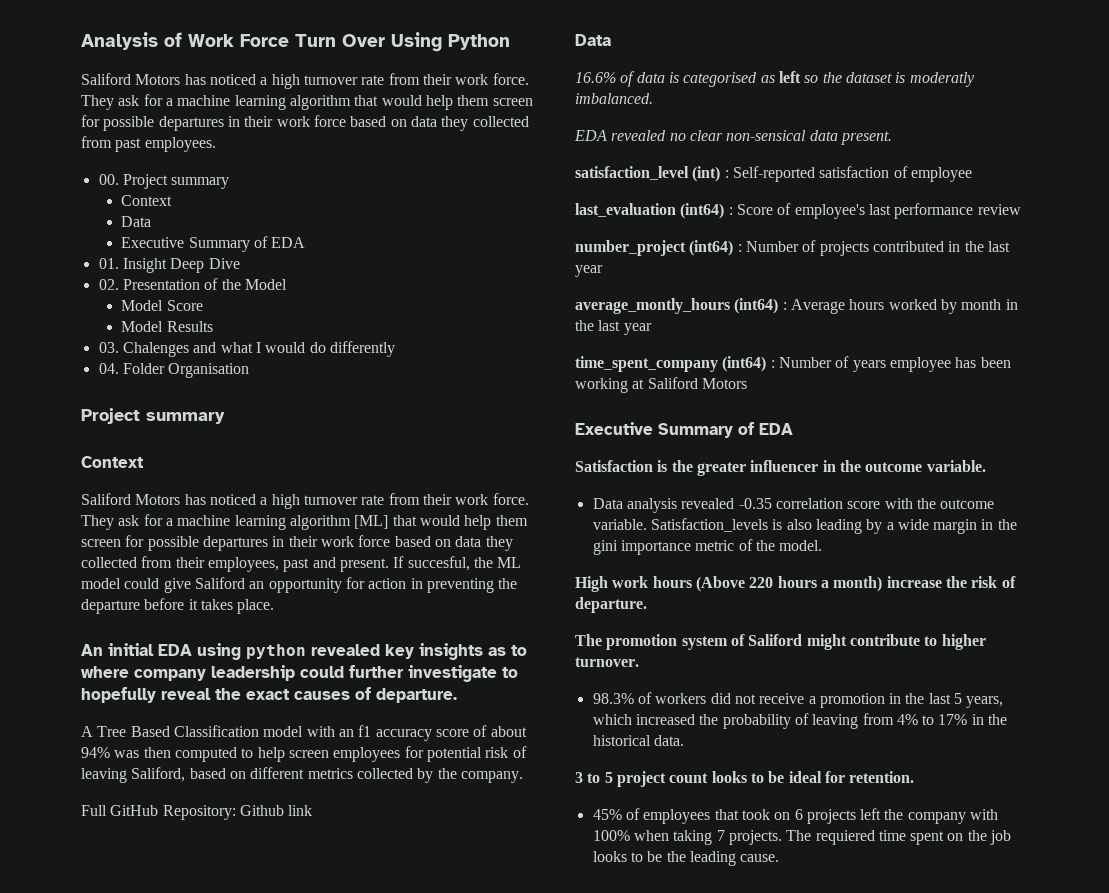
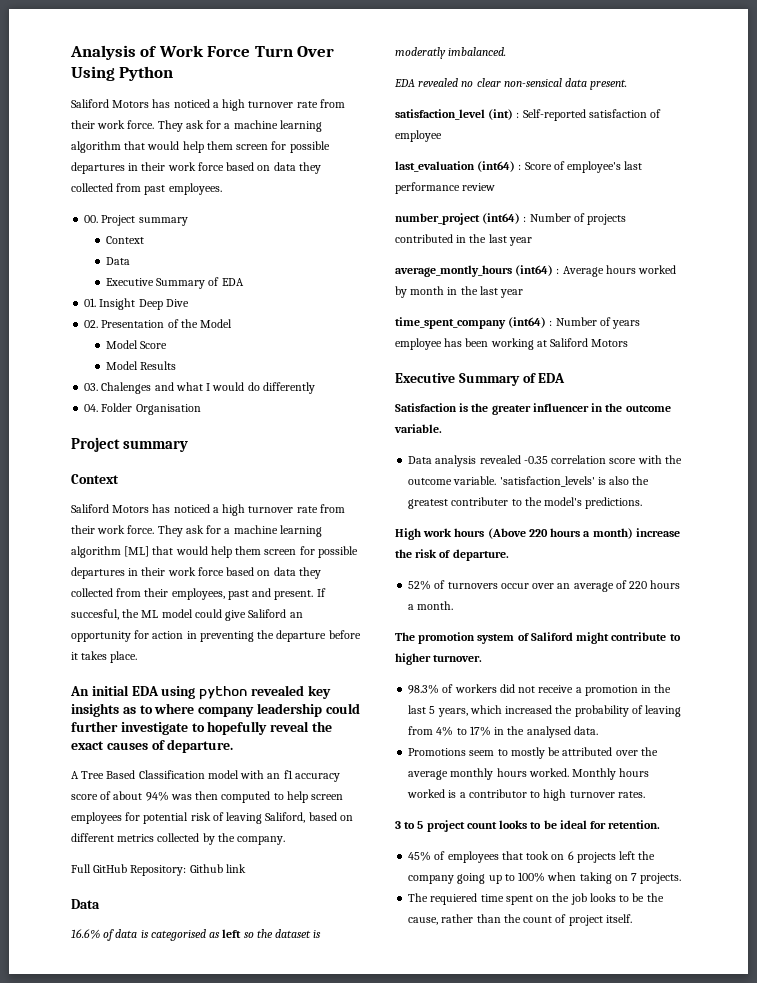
- Satisfaction_levels is also leading by a wide margin in the gini importance metric of the model.
+ 'satisfaction_levels' is also the greatest contributer to the model's predictions.
+ 52% of turnovers occur over an average of 220 hours a month.
- 98.3% of workers did not receive a promotion in the last 5 years, which increased the probability of leaving from 4% to 17% in the historical data.
+ 98.3% of workers did not receive a promotion in the last 5 years, which increased the probability of leaving from 4% to 17% in the analysed data.
+ Promotions seem to mostly be attributed over the average monthly hours worked. Monthly hours worked is a contributor to high turnover rates.
- 45% of employees that took on 6 projects left the company with 100% when taking 7 projects. The requiered time spent on the job looks to be the leading cause.
+ 45% of employees that took on 6 projects left the company going up to 100% when taking on 7 projects.
+ The requiered time spent on the job looks to be the cause, rather than the count of project itself.

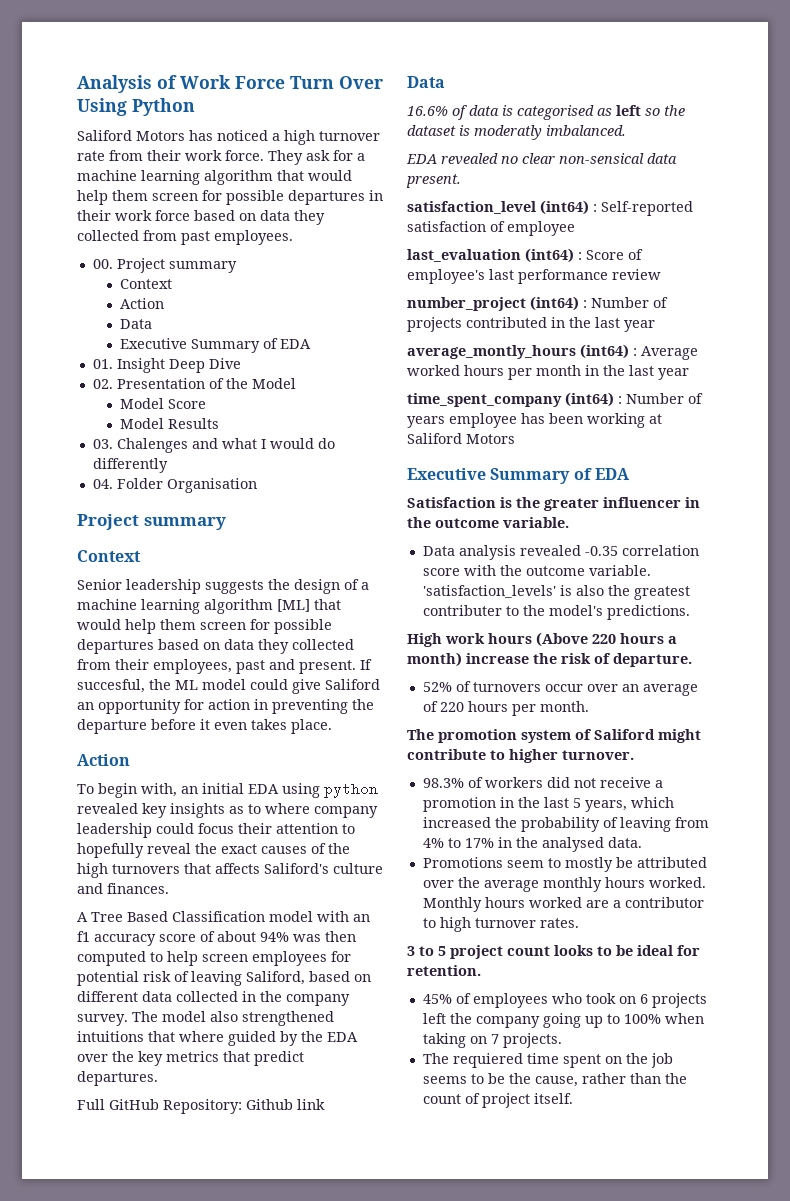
  00. Project summary
  Context
+ Action
- Saliford Motors has noticed a high turnover rate from their work force. They ask for a machine learning algorithm [ML] that would help them screen for possible departures in their work force based on data they collected from their employees, past and present.
+ Senior leadership suggests the design of a machine learning algorithm [ML] that would help them screen for possible departures based on data they collected from their employees, past and present.
- If succesful, the ML model could give Saliford an opportunity for action in preventing the departure before it takes place.
- An initial EDA using python revealed key insights as to where company leadership could further investigate to hopefully reveal the exact causes of departure.
+ If succesful, the ML model could give Saliford an opportunity for action in preventing the departure before it even takes place.
+ Action
+ To begin with, an initial EDA using python revealed key insights as to where company leadership could focus their attention to hopefully reveal the exact causes of the high turnovers that affects Saliford's culture and finances.
- A Tree Based Classification model with an f1 accuracy score of about 94% was then computed to help screen employees for potential risk of leaving Saliford, based on different metrics collected by the company.
+ A Tree Based Classification model with an f1 accuracy score of about 94% was then computed to help screen employees for potential risk of leaving Saliford, based on different data collected in the company survey. The model also strengthened intuitions that where guided by the EDA over the key metrics that predict departures.
- satisfaction_level (int) : Self-reported satisfaction of employee
+ satisfaction_level (int64) : Self-reported satisfaction of employee
- average_montly_hours (int64) : Average hours worked by month in the last year
+ average_montly_hours (int64) : Average worked hours per month in the last year
- 52% of turnovers occur over an average of 220 hours a month.
+ 52% of turnovers occur over an average of 220 hours per month.
- Monthly hours worked is a contributor to high turnover rates.
+ Monthly hours worked are a contributor to high turnover rates.
- 45% of employees that took on 6 projects left the company going up to 100% when taking on 7 projects.
+ 45% of employees who took on 6 projects left the company going up to 100% when taking on 7 projects.
- The requiered time spent on the job looks to be the cause, rather than the count of project itself.
+ The requiered time spent on the job seems to be the cause, rather than the count of project itself.

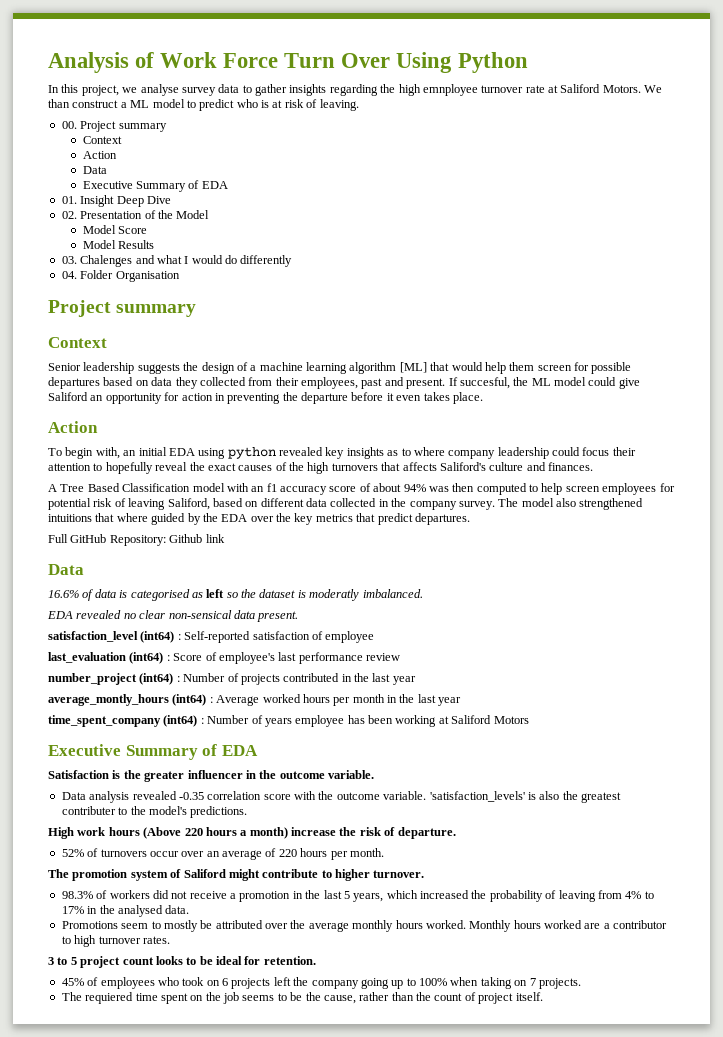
- Saliford Motors has noticed a high turnover rate from their work force. They ask for a machine learning algorithm that would help them screen for possible departures in their work force based on data they collected from past employees.
+ In this project, we analyse survey data to gather insights regarding the high emnployee turnover rate at Saliford Motors. We than construct a ML model to predict who is at risk of leaving.

